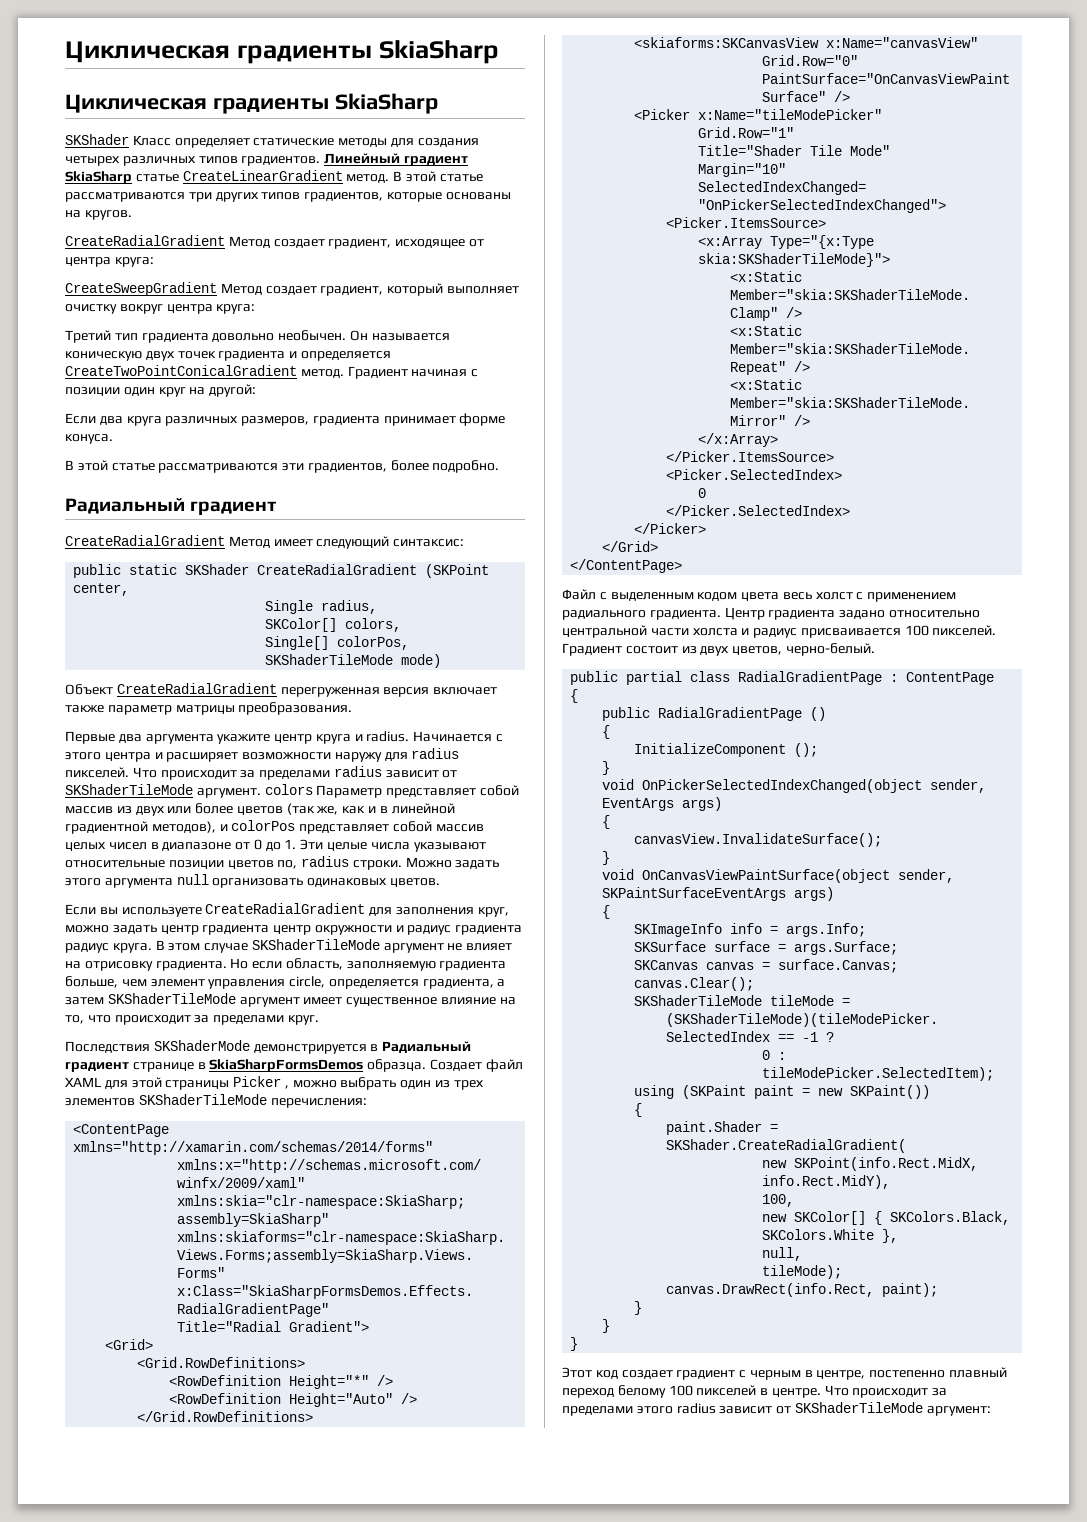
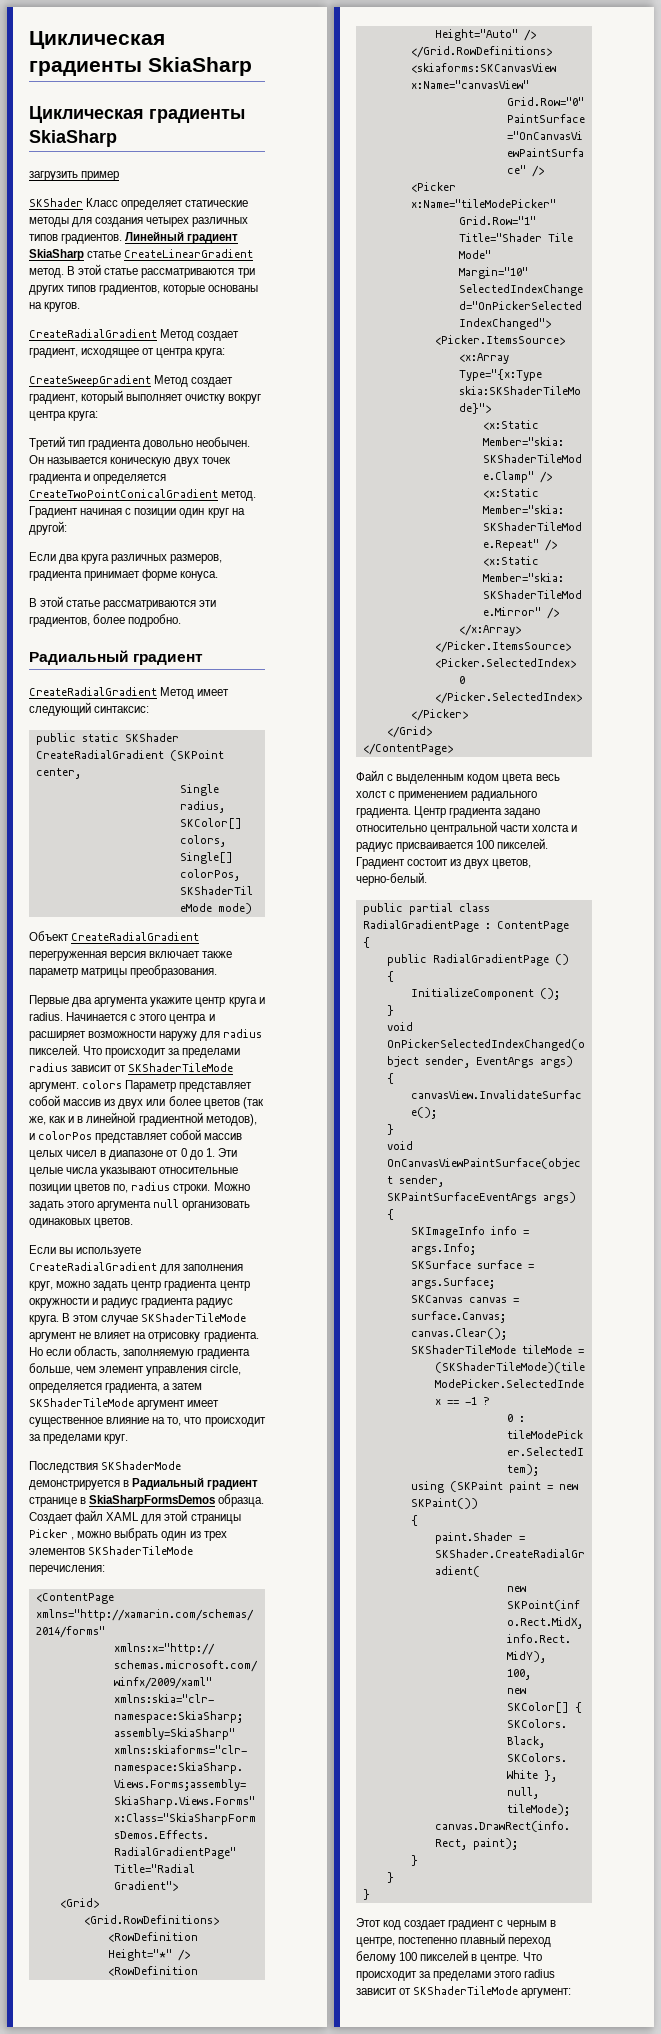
+ загрузить пример

